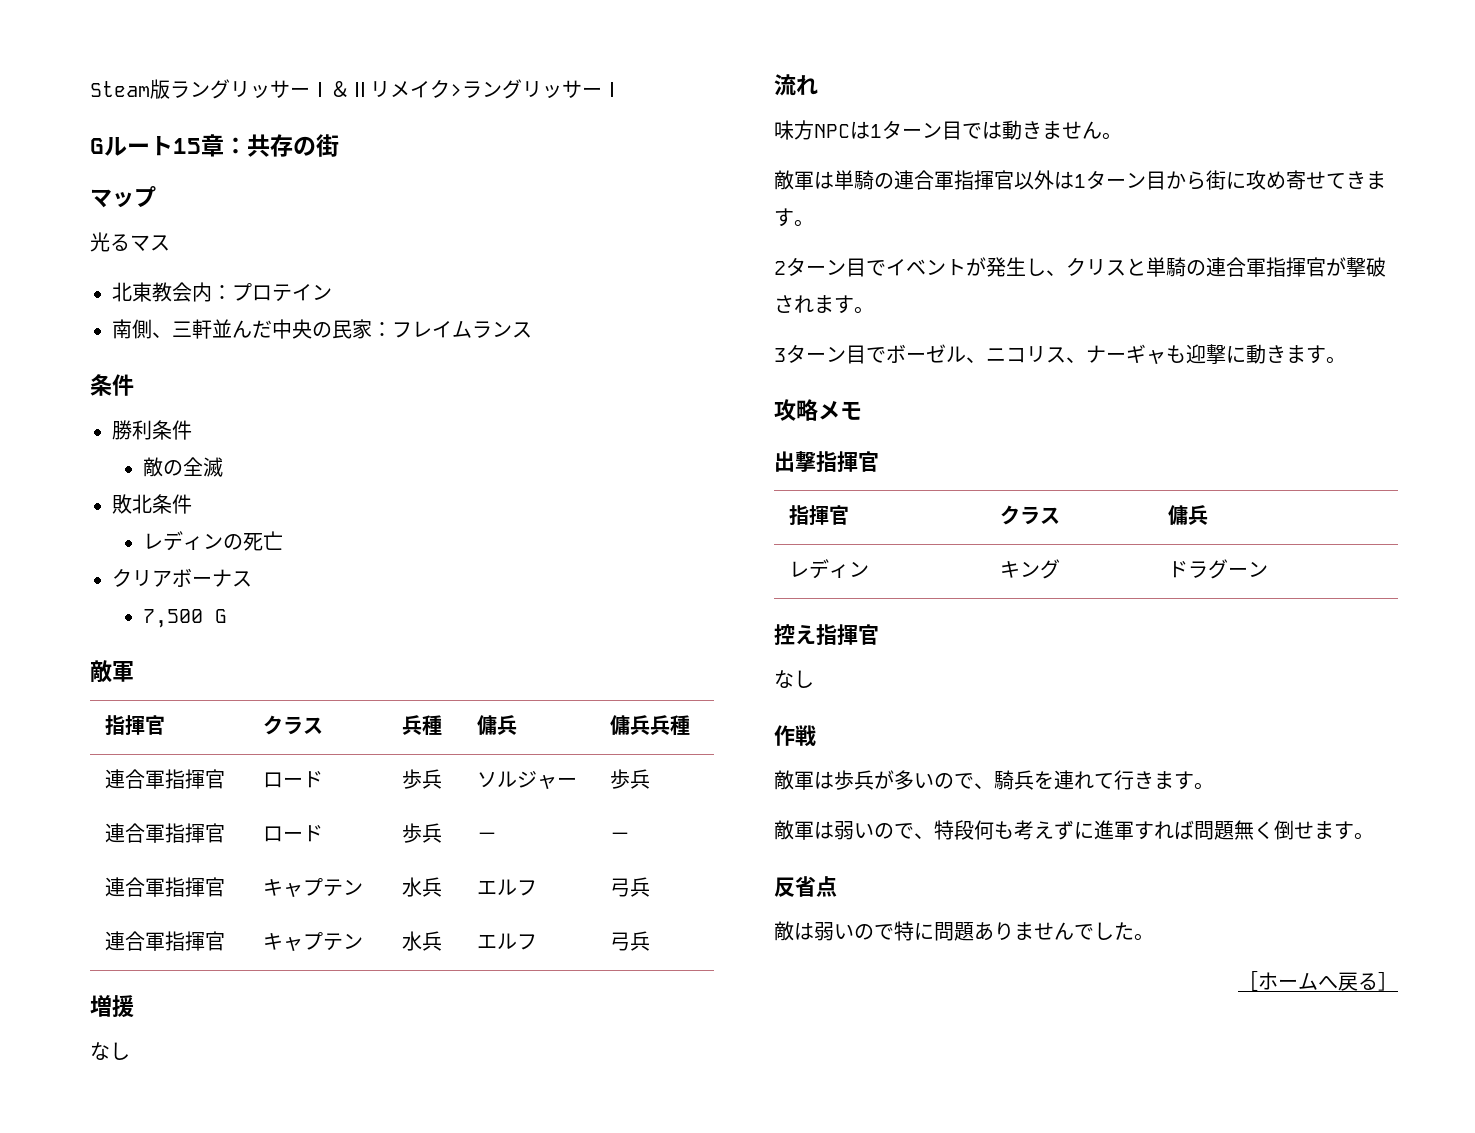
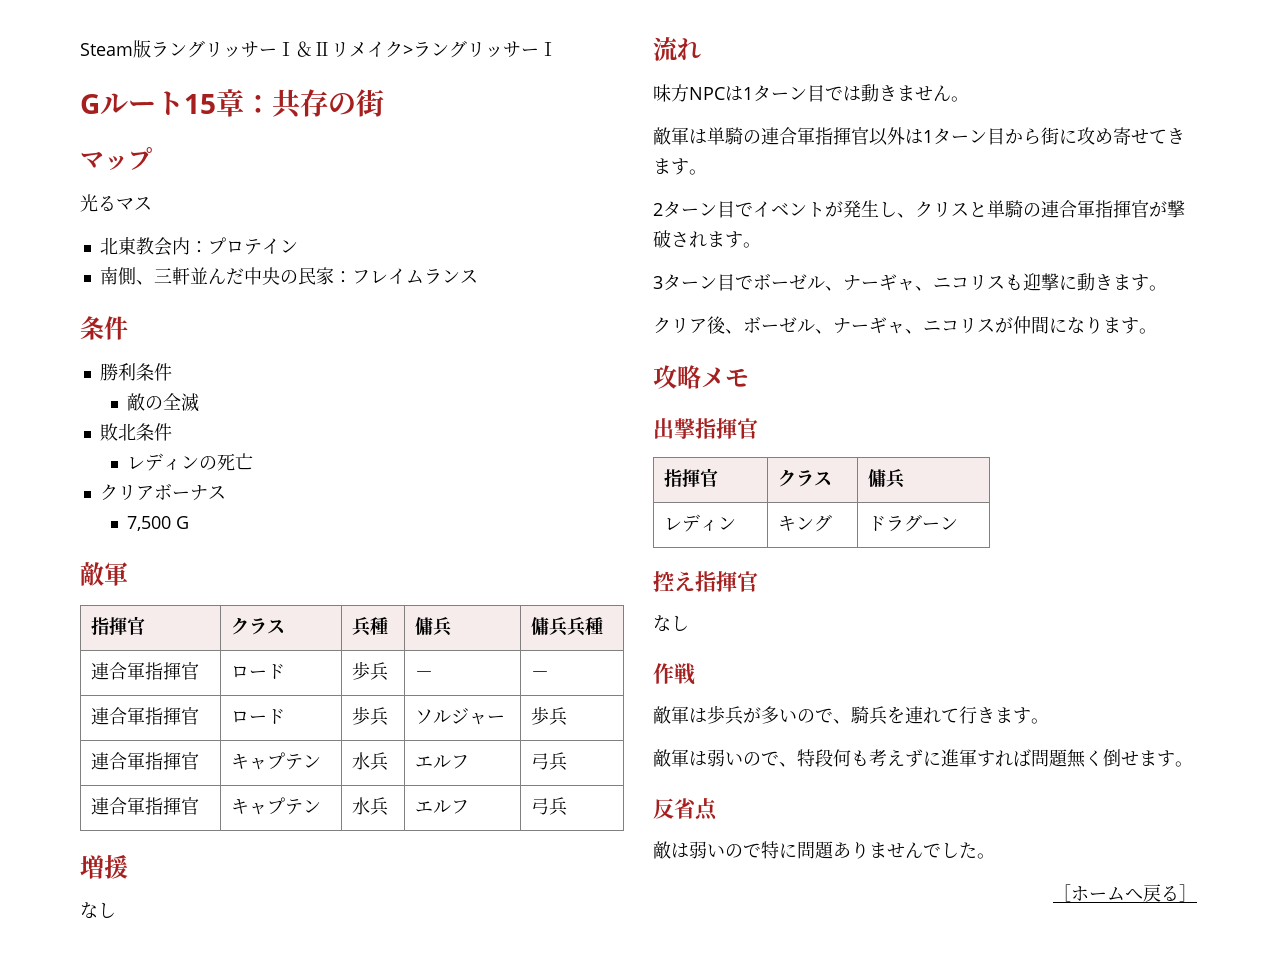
+ 連合軍指揮官 | ロード | 歩兵 | － | －
  連合軍指揮官 | ロード | 歩兵 | ソルジャー | 歩兵
- 連合軍指揮官 | ロード | 歩兵 | － | －
- 3ターン目でボーゼル、ニコリス、ナーギャも迎撃に動きます。
+ 3ターン目でボーゼル、ナーギャ、ニコリスも迎撃に動きます。
+ クリア後、ボーゼル、ナーギャ、ニコリスが仲間になります。

